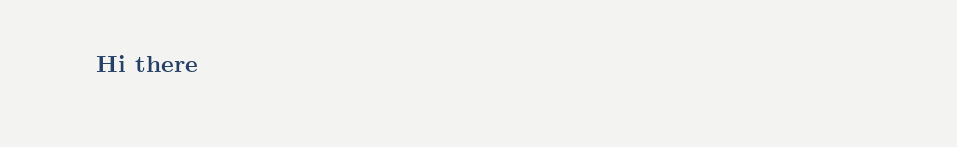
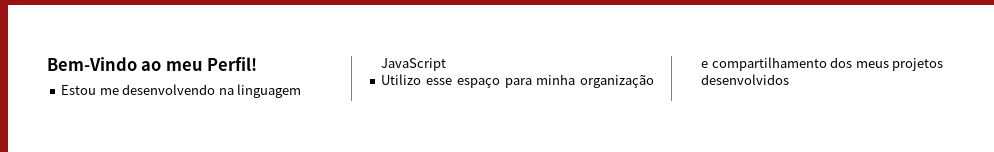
- Hi there
+ Bem-Vindo ao meu Perfil!
+ Estou me desenvolvendo na linguagem JavaScript
+ Utilizo esse espaço para minha organização e compartilhamento dos meus projetos desenvolvidos

